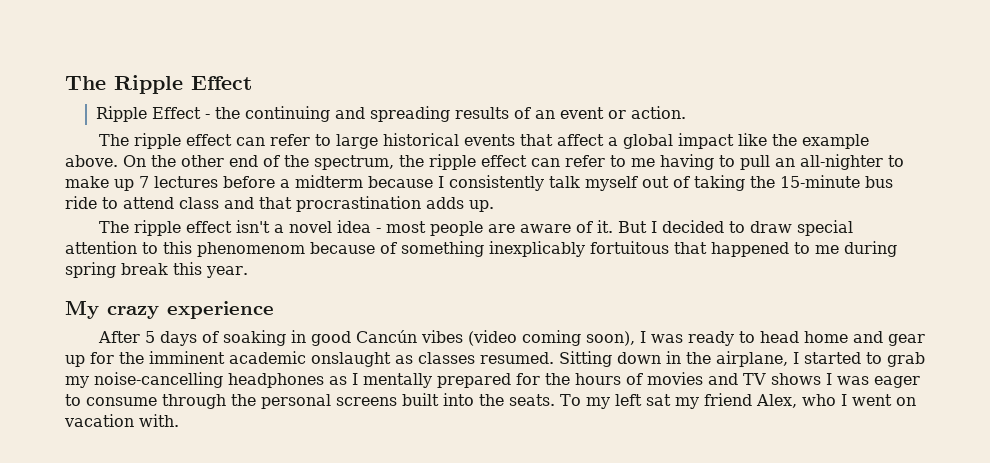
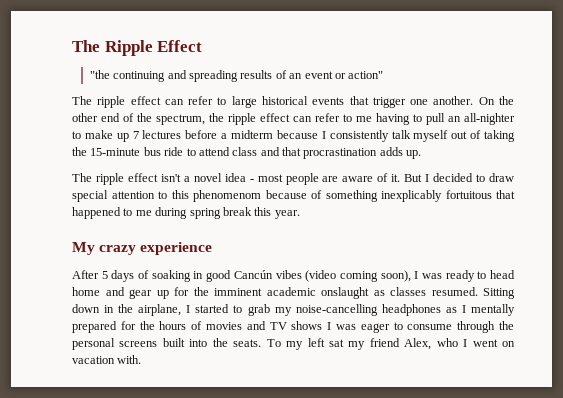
- Ripple Effect - the continuing and spreading results of an event or action.
+ "the continuing and spreading results of an event or action"
- The ripple effect can refer to large historical events that affect a global impact like the example above.
+ The ripple effect can refer to large historical events that trigger one another.

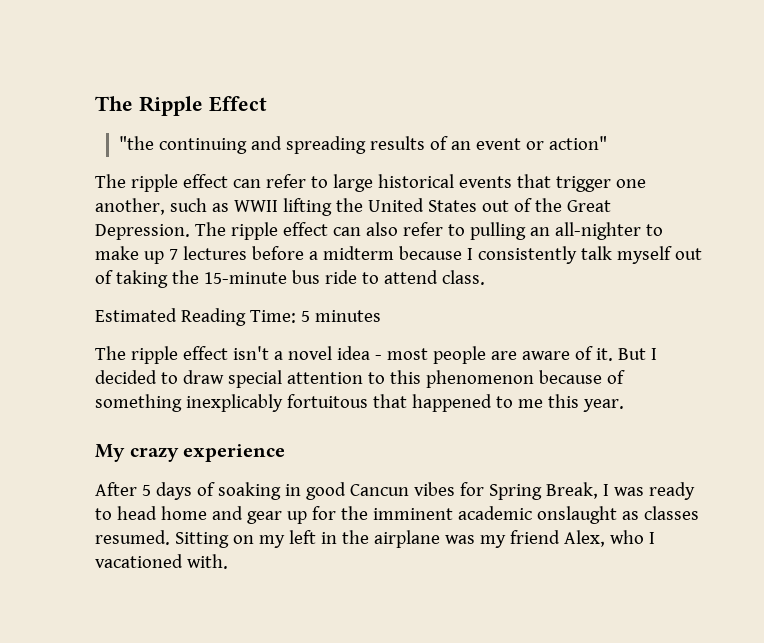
- The ripple effect can refer to large historical events that trigger one another. On the other end of the spectrum, the ripple effect can refer to me having to pull an all-nighter to make up 7 lectures before a midterm because I consistently talk myself out of taking the 15-minute bus ride to attend class and that procrastination adds up.
+ The ripple effect can refer to large historical events that trigger one another, such as WWII lifting the United States out of the Great Depression. The ripple effect can also refer to pulling an all-nighter to make up 7 lectures before a midterm because I consistently talk myself out of taking the 15-minute bus ride to attend class.
+ Estimated Reading Time: 5 minutes
- But I decided to draw special attention to this phenomenom because of something inexplicably fortuitous that happened to me during spring break this year.
+ But I decided to draw special attention to this phenomenon because of something inexplicably fortuitous that happened to me this year.
- After 5 days of soaking in good Cancún vibes (video coming soon), I was ready to head home and gear up for the imminent academic onslaught as classes resumed.
+ After 5 days of soaking in good Cancun vibes for Spring Break, I was ready to head home and gear up for the imminent academic onslaught as classes resumed.
- Sitting down in the airplane, I started to grab my noise-cancelling headphones as I mentally prepared for the hours of movies and TV shows I was eager to consume through the personal screens built into the seats. To my left sat my friend Alex, who I went on vacation with.
+ Sitting on my left in the airplane was my friend Alex, who I vacationed with.

